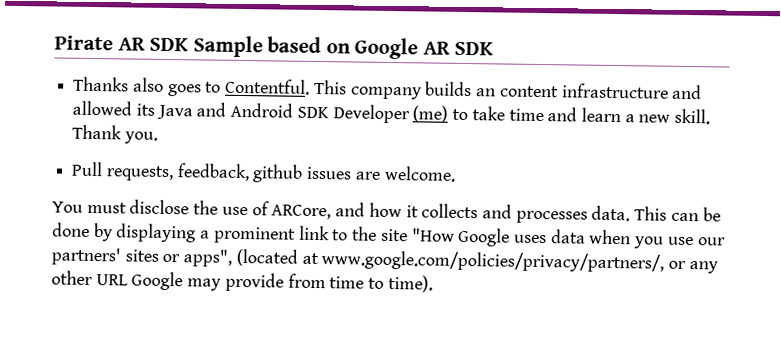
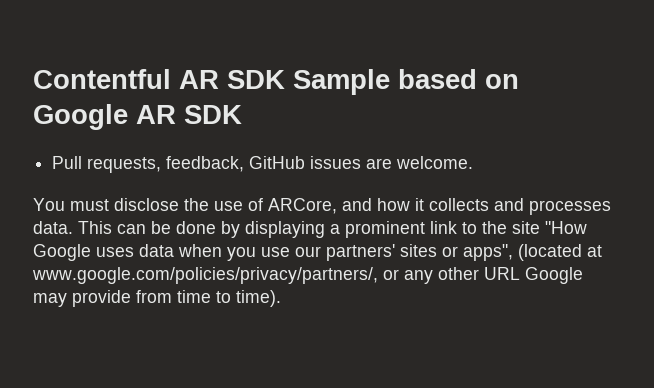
- Pirate AR SDK Sample based on Google AR SDK
+ Contentful AR SDK Sample based on Google AR SDK
- Thanks also goes to Contentful. This company builds an content infrastructure and allowed its Java and Android SDK Developer (me) to take time and learn a new skill. Thank you.
- Pull requests, feedback, github issues are welcome.
+ Pull requests, feedback, GitHub issues are welcome.

